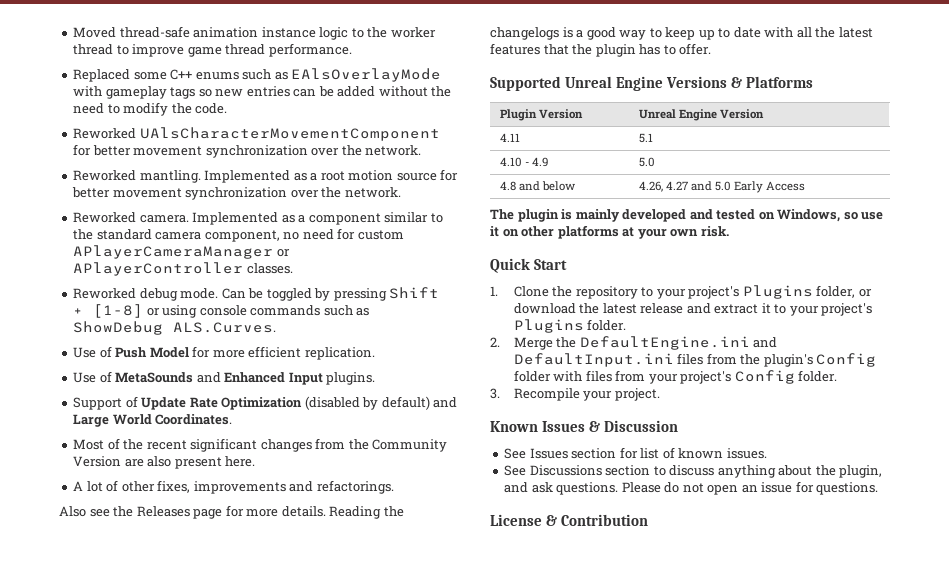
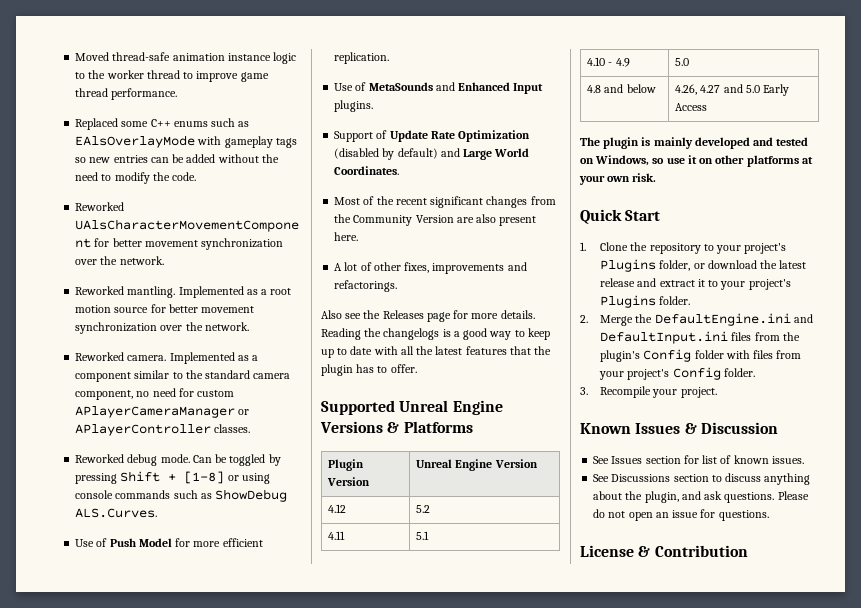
+ 4.12 | 5.2

